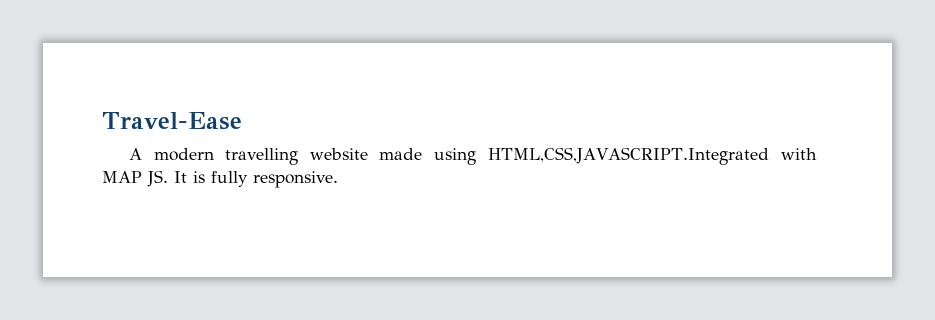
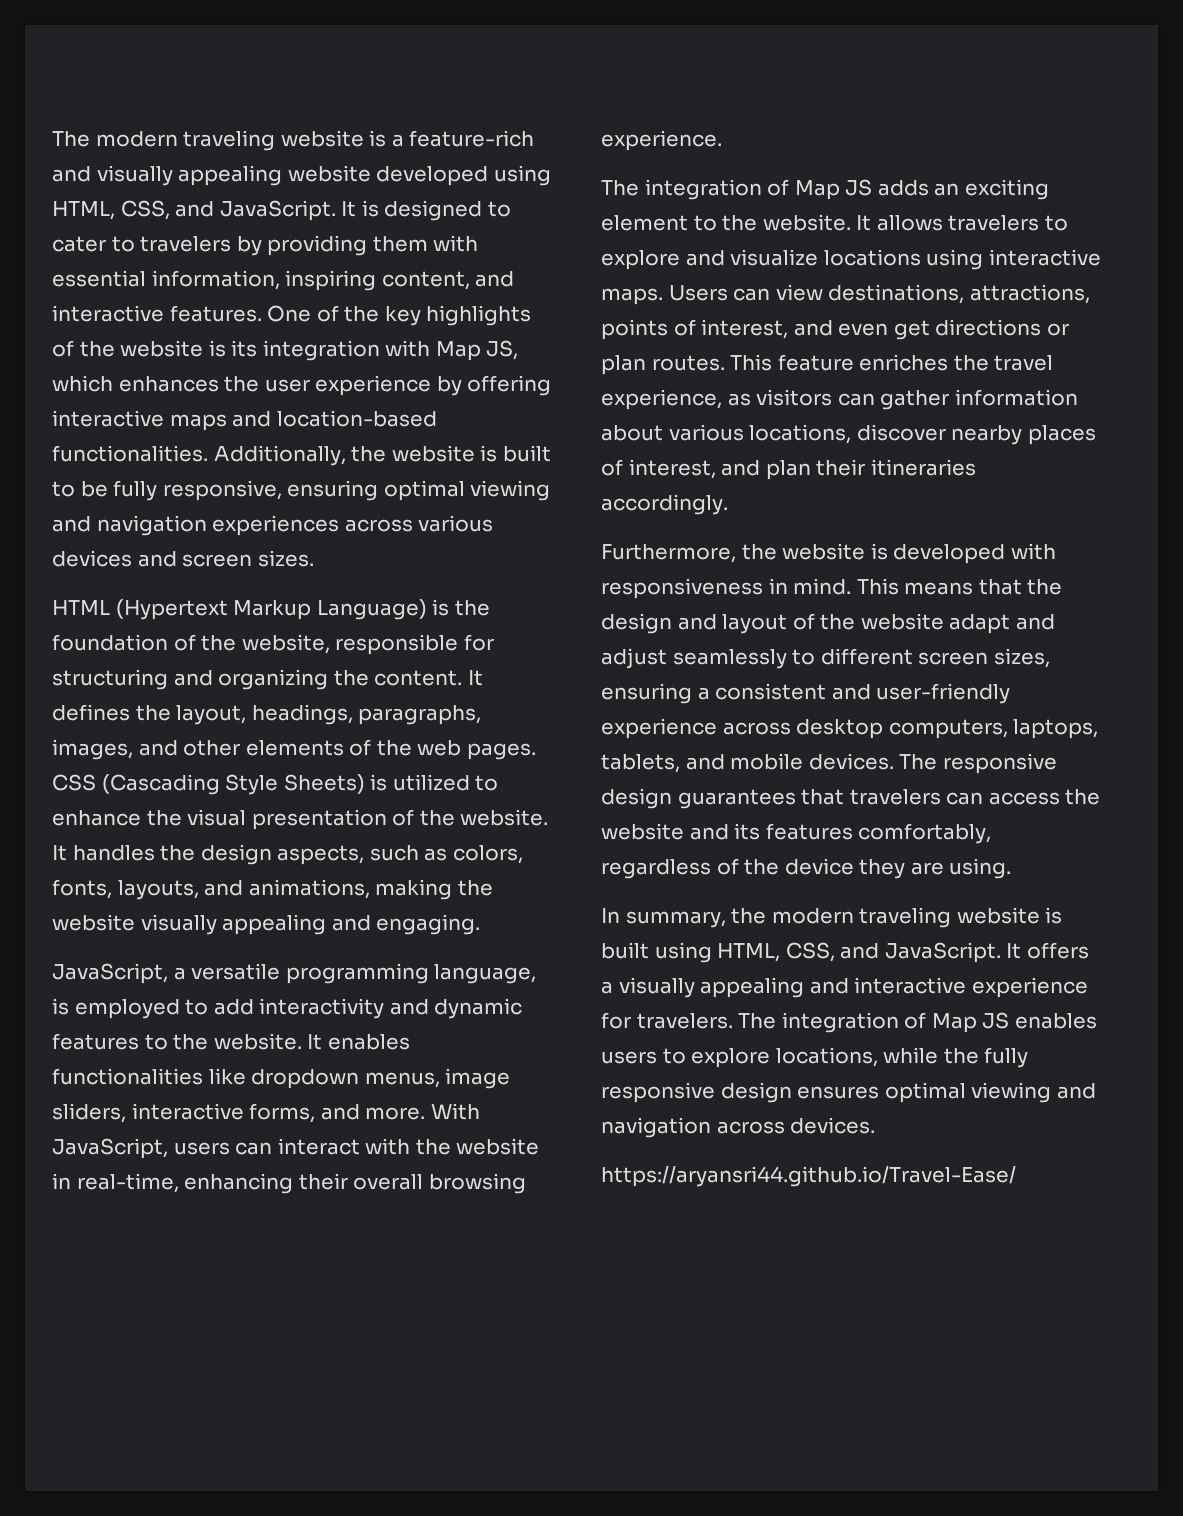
- Travel-Ease
- A modern travelling website made using HTML,CSS,JAVASCRIPT.Integrated with MAP JS. It is fully responsive.
+ The modern traveling website is a feature-rich and visually appealing website developed using HTML, CSS, and JavaScript. It is designed to cater to travelers by providing them with essential information, inspiring content, and interactive features. One of the key highlights of the website is its integration with Map JS, which enhances the user experience by offering interactive maps and location-based functionalities. Additionally, the website is built to be fully responsive, ensuring optimal viewing and navigation experiences across various devices and screen sizes.
+ HTML (Hypertext Markup Language) is the foundation of the website, responsible for structuring and organizing the content. It defines the layout, headings, paragraphs, images, and other elements of the web pages. CSS (Cascading Style Sheets) is utilized to enhance the visual presentation of the website. It handles the design aspects, such as colors, fonts, layouts, and animations, making the website visually appealing and engaging.
+ JavaScript, a versatile programming language, is employed to add interactivity and dynamic features to the website. It enables functionalities like dropdown menus, image sliders, interactive forms, and more. With JavaScript, users can interact with the website in real-time, enhancing their overall browsing experience.
+ The integration of Map JS adds an exciting element to the website. It allows travelers to explore and visualize locations using interactive maps. Users can view destinations, attractions, points of interest, and even get directions or plan routes. This feature enriches the travel experience, as visitors can gather information about various locations, discover nearby places of interest, and plan their itineraries accordingly.
+ Furthermore, the website is developed with responsiveness in mind. This means that the design and layout of the website adapt and adjust seamlessly to different screen sizes, ensuring a consistent and user-friendly experience across desktop computers, laptops, tablets, and mobile devices. The responsive design guarantees that travelers can access the website and its features comfortably, regardless of the device they are using.
+ In summary, the modern traveling website is built using HTML, CSS, and JavaScript. It offers a visually appealing and interactive experience for travelers. The integration of Map JS enables users to explore locations, while the fully responsive design ensures optimal viewing and navigation across devices.
+ https://aryansri44.github.io/Travel-Ease/

